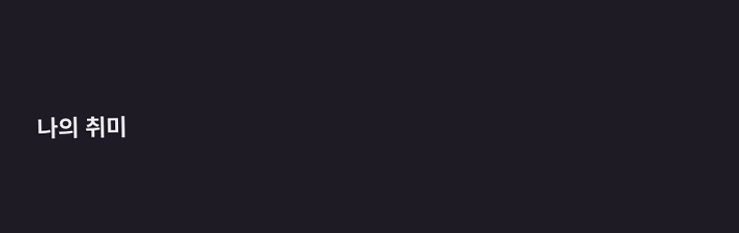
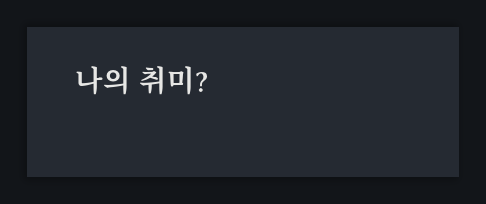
- 나의 취미
+ 나의 취미?

